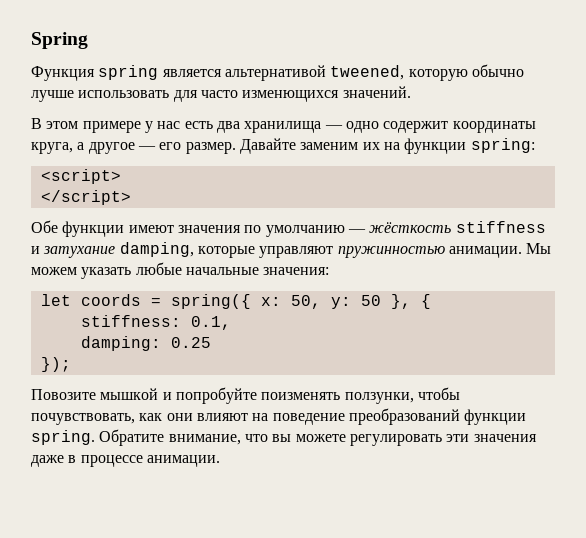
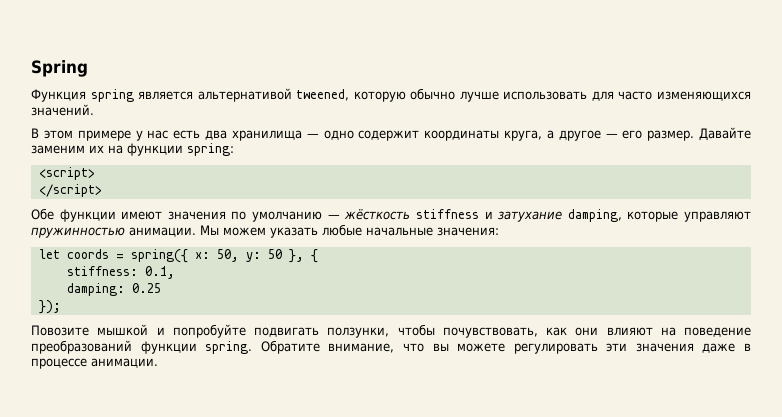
- Функция spring является альтернативой tweened, которую обычно лучше использовать для часто изменющихся значений.
+ Функция spring является альтернативой tweened, которую обычно лучше использовать для часто изменяющихся значений.
- Повозите мышкой и попробуйте поизменять ползунки, чтобы почувствовать, как они влияют на поведение преобразований функции spring.
+ Повозите мышкой и попробуйте подвигать ползунки, чтобы почувствовать, как они влияют на поведение преобразований функции spring.

